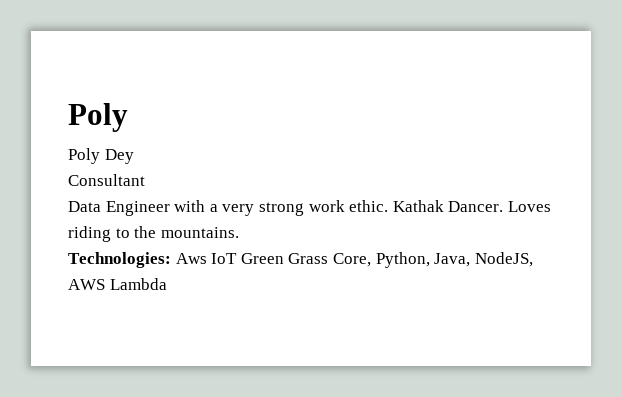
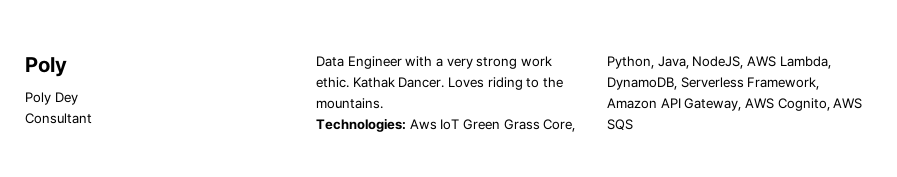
- Technologies: Aws IoT Green Grass Core, Python, Java, NodeJS, AWS Lambda
+ Technologies: Aws IoT Green Grass Core, Python, Java, NodeJS, AWS Lambda, DynamoDB, Serverless Framework, Amazon API Gateway, AWS Cognito, AWS SQS

